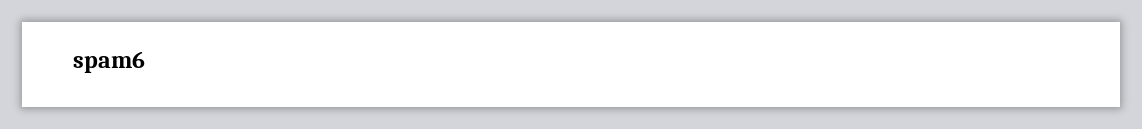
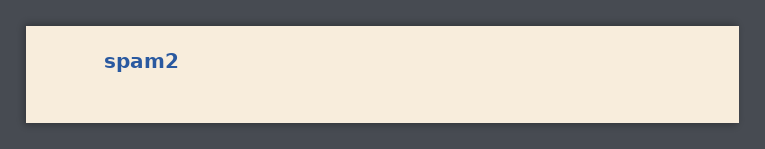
- spam6
+ spam2

